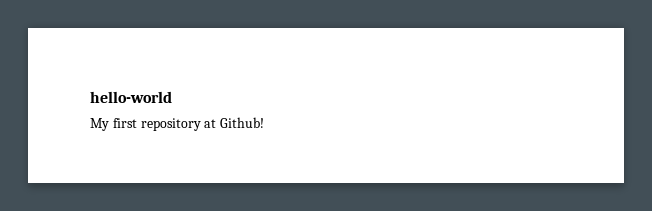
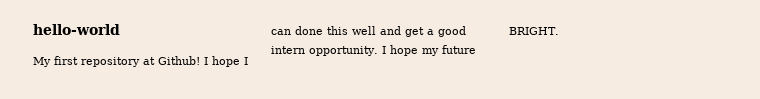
+ I hope I can done this well and get a good intern opportunity. I hope my future BRIGHT.

